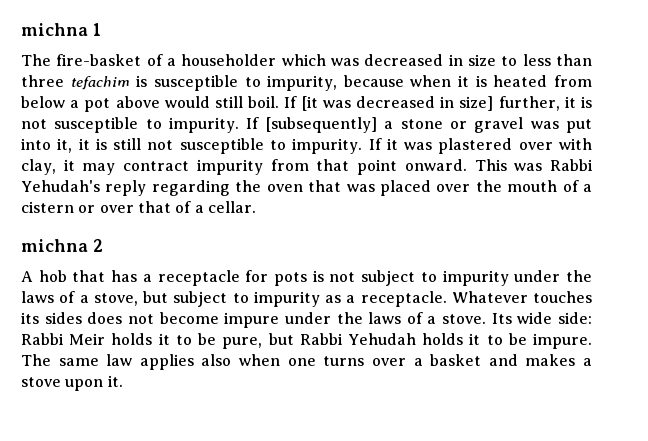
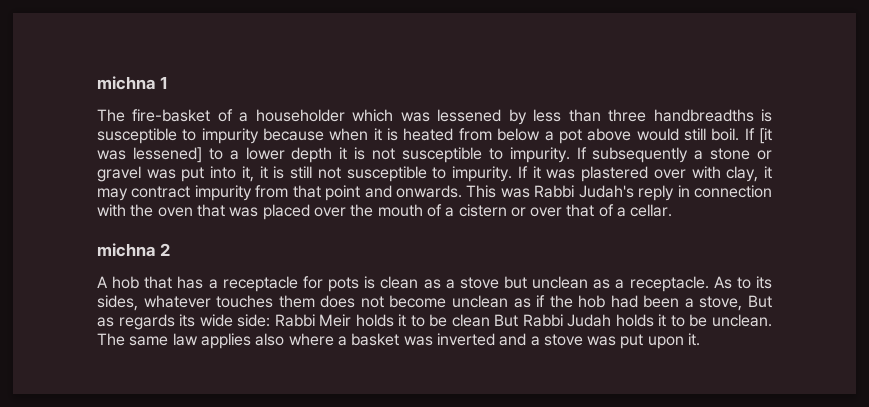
- The fire-basket of a householder which was decreased in size to less than three tefachim is susceptible to impurity, because when it is heated from below a pot above would still boil.
+ The fire-basket of a householder which was lessened by less than three handbreadths is susceptible to impurity because when it is heated from below a pot above would still boil.
- If [it was decreased in size] further, it is not susceptible to impurity.
+ If [it was lessened] to a lower depth it is not susceptible to impurity.
- If [subsequently] a stone or gravel was put into it, it is still not susceptible to impurity.
+ If subsequently a stone or gravel was put into it, it is still not susceptible to impurity.
- If it was plastered over with clay, it may contract impurity from that point onward.
+ If it was plastered over with clay, it may contract impurity from that point and onwards.
- This was Rabbi Yehudah's reply regarding the oven that was placed over the mouth of a cistern or over that of a cellar.
+ This was Rabbi Judah's reply in connection with the oven that was placed over the mouth of a cistern or over that of a cellar.
- A hob that has a receptacle for pots is not subject to impurity under the laws of a stove, but subject to impurity as a receptacle. Whatever touches its sides does not become impure under the laws of a stove. Its wide side: Rabbi Meir holds it to be pure, but Rabbi Yehudah holds it to be impure.
+ A hob that has a receptacle for pots is clean as a stove but unclean as a receptacle. As to its sides, whatever touches them does not become unclean as if the hob had been a stove, But as regards its wide side: Rabbi Meir holds it to be clean But Rabbi Judah holds it to be unclean.
- The same law applies also when one turns over a basket and makes a stove upon it.
+ The same law applies also where a basket was inverted and a stove was put upon it.

